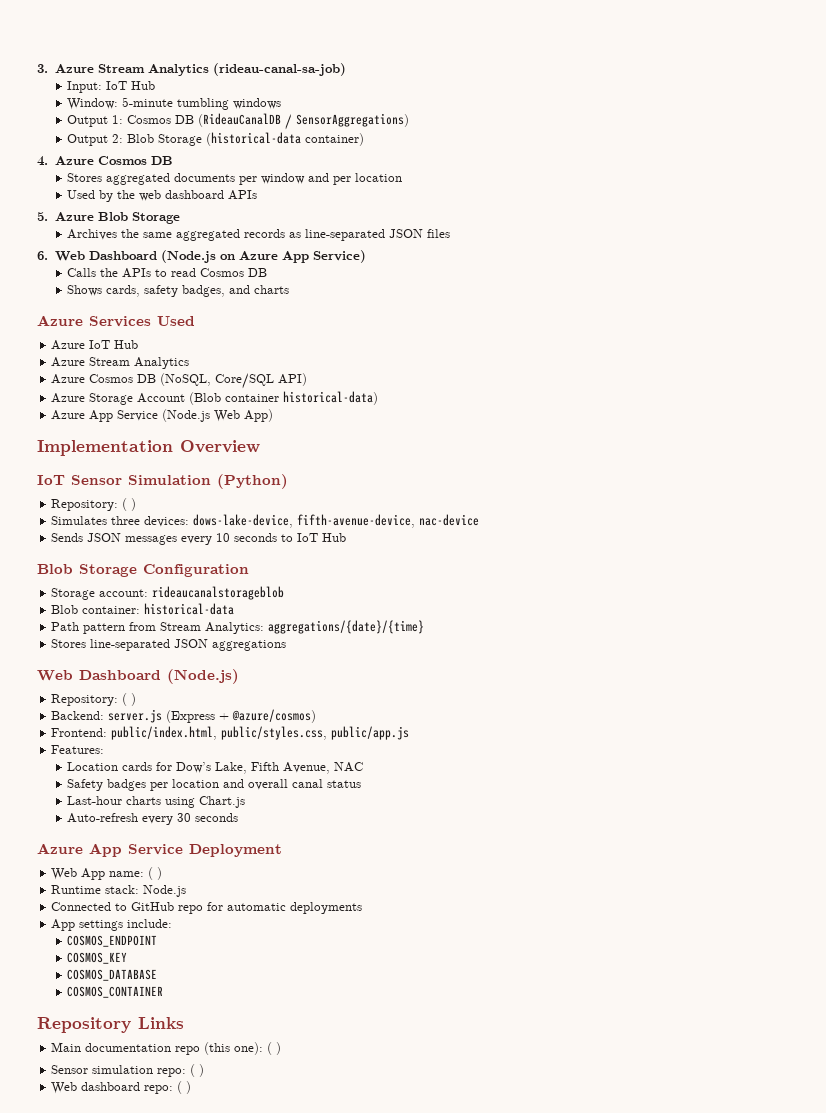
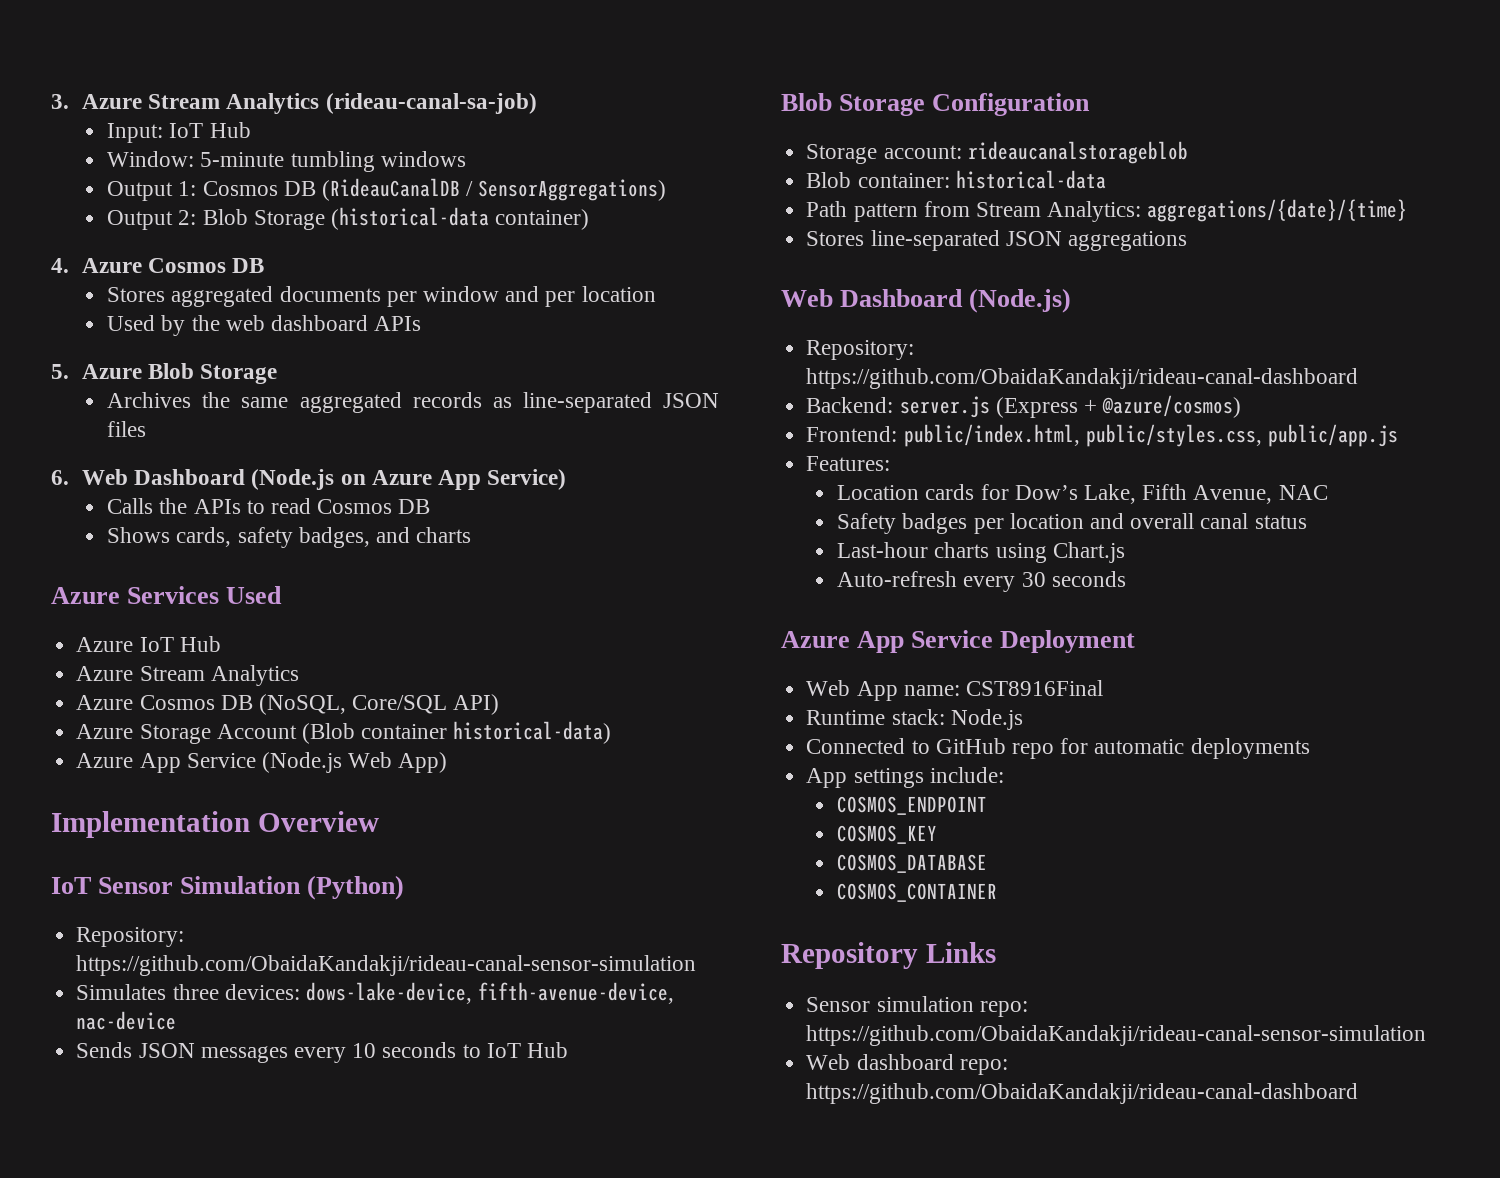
  IoT Sensor Simulation (Python)
- Repository: ( )
+ Repository: https://github.com/ObaidaKandakji/rideau-canal-sensor-simulation
  Web Dashboard (Node.js)
- Repository: ( )
+ Repository: https://github.com/ObaidaKandakji/rideau-canal-dashboard
- Web App name: ( )
+ Web App name: CST8916Final
- Main documentation repo (this one): ( )
- Sensor simulation repo: ( )
+ Sensor simulation repo: https://github.com/ObaidaKandakji/rideau-canal-sensor-simulation
- Web dashboard repo: ( )
+ Web dashboard repo: https://github.com/ObaidaKandakji/rideau-canal-dashboard

